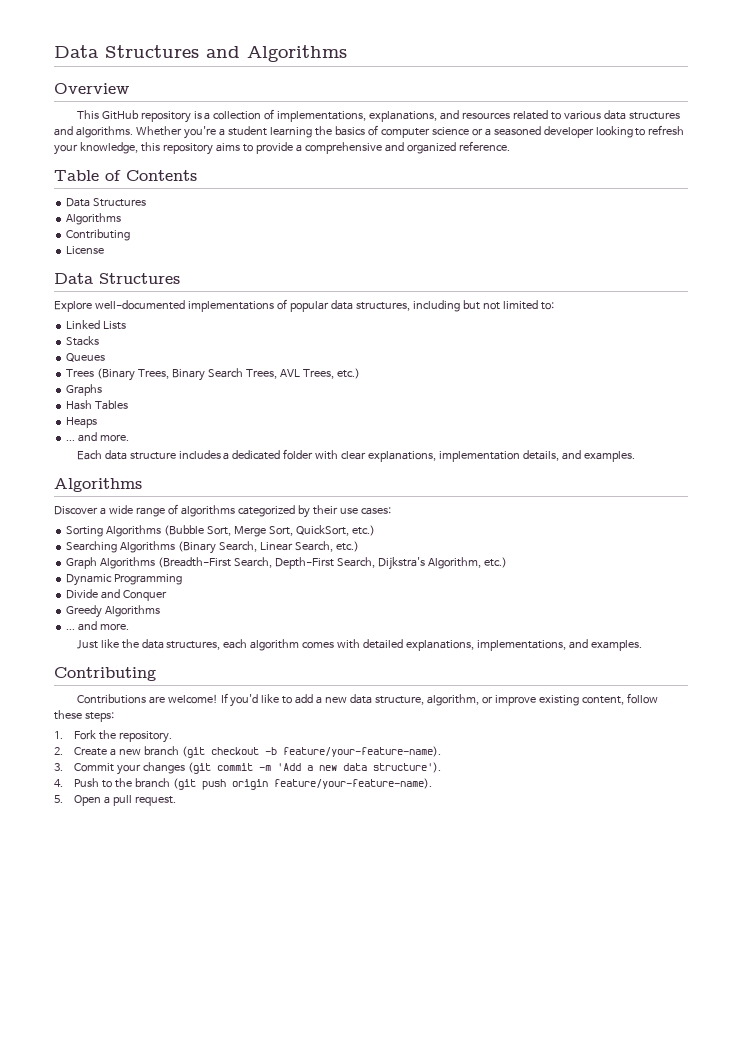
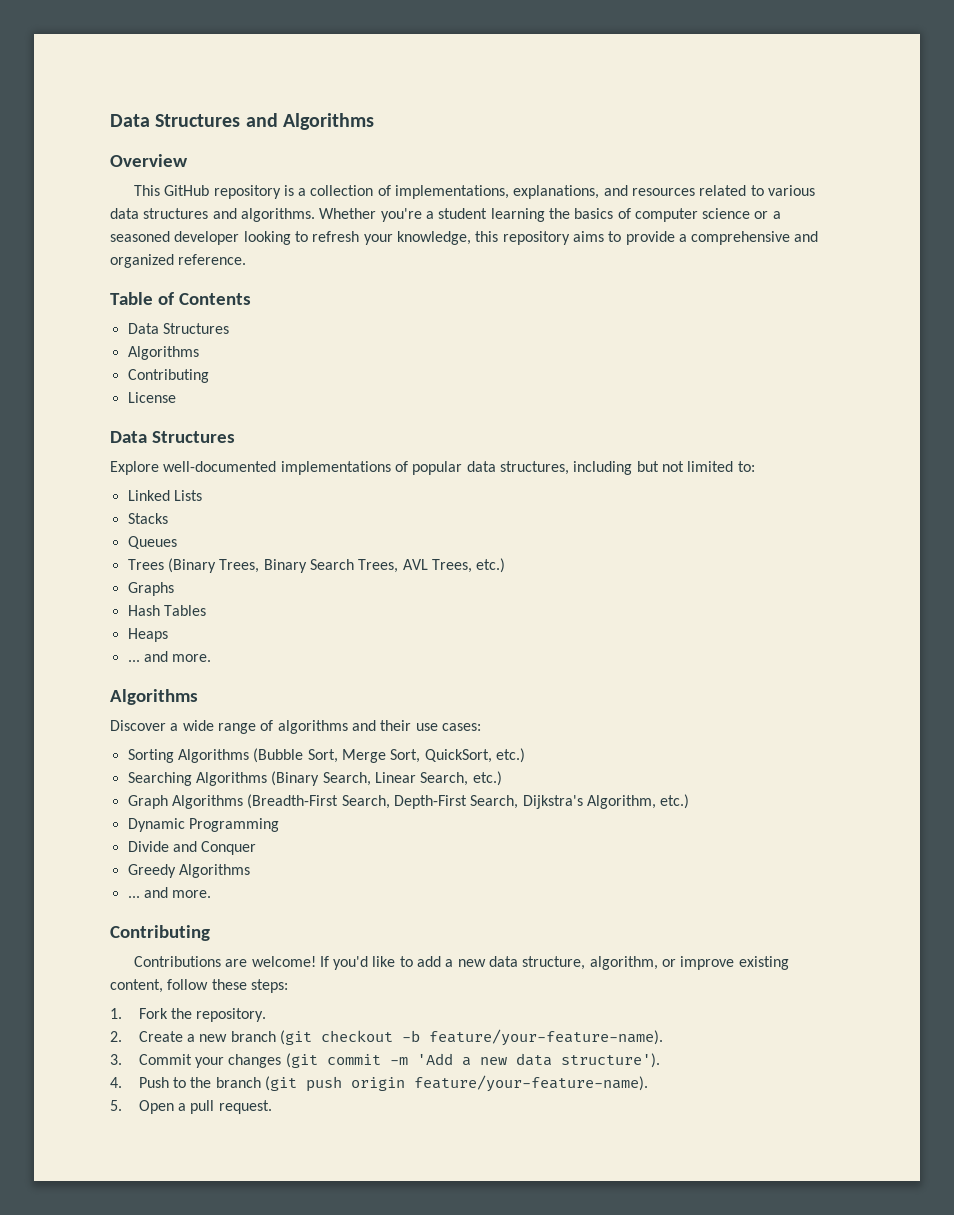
- Each data structure includes a dedicated folder with clear explanations, implementation details, and examples.
- Discover a wide range of algorithms categorized by their use cases:
+ Discover a wide range of algorithms and their use cases:
- Just like the data structures, each algorithm comes with detailed explanations, implementations, and examples.

